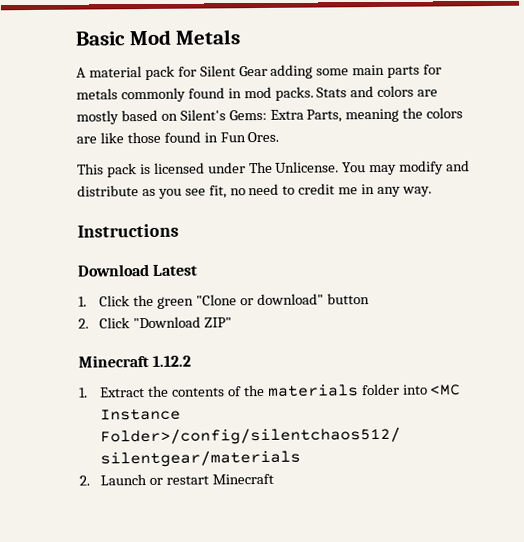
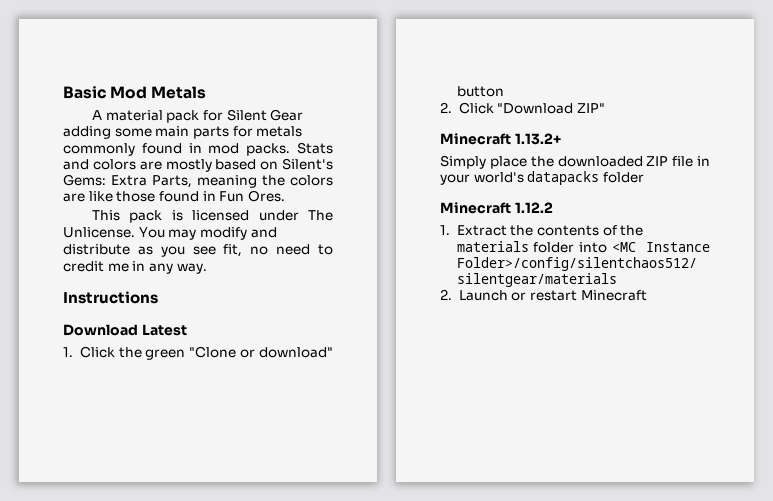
+ Minecraft 1.13.2+
+ Simply place the downloaded ZIP file in your world's datapacks folder

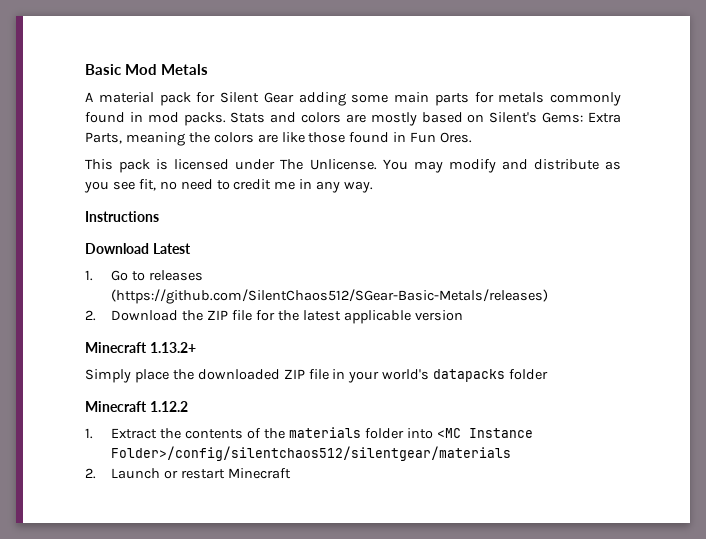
- 1. Click the green "Clone or download" button
- 2. Click "Download ZIP"
+ 1. Go to releases (https://github.com/SilentChaos512/SGear-Basic-Metals/releases)
+ 2. Download the ZIP file for the latest applicable version

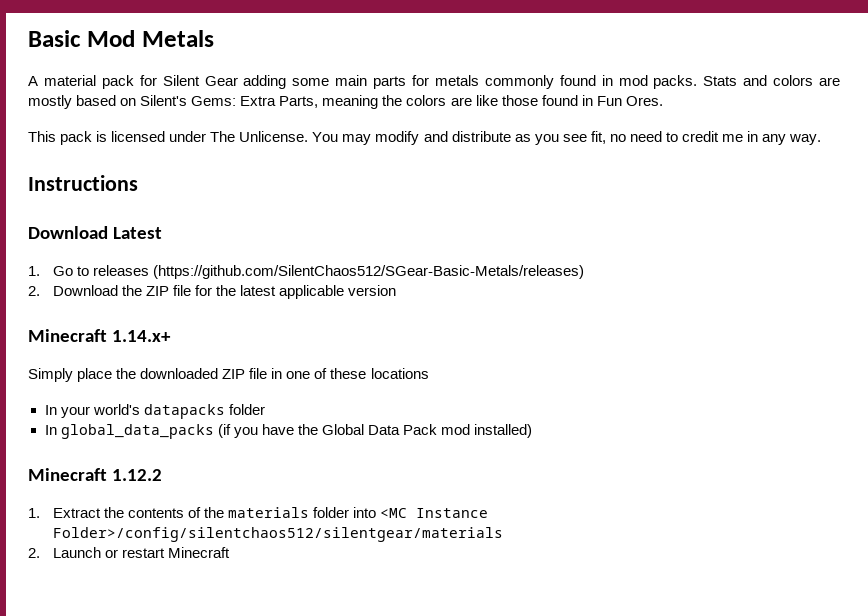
- Minecraft 1.13.2+
+ Minecraft 1.14.x+
- Simply place the downloaded ZIP file in your world's datapacks folder
+ Simply place the downloaded ZIP file in one of these locations
+ In your world's datapacks folder
+ In global_data_packs (if you have the Global Data Pack mod installed)

